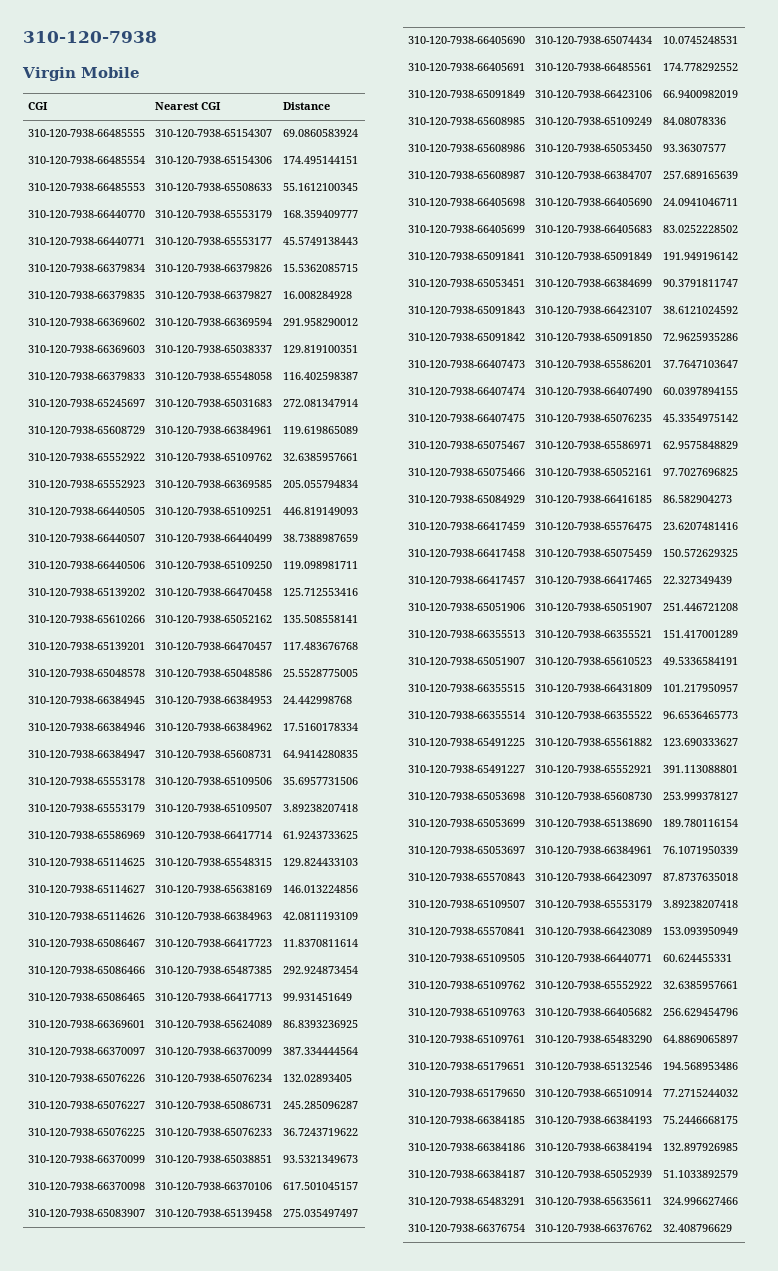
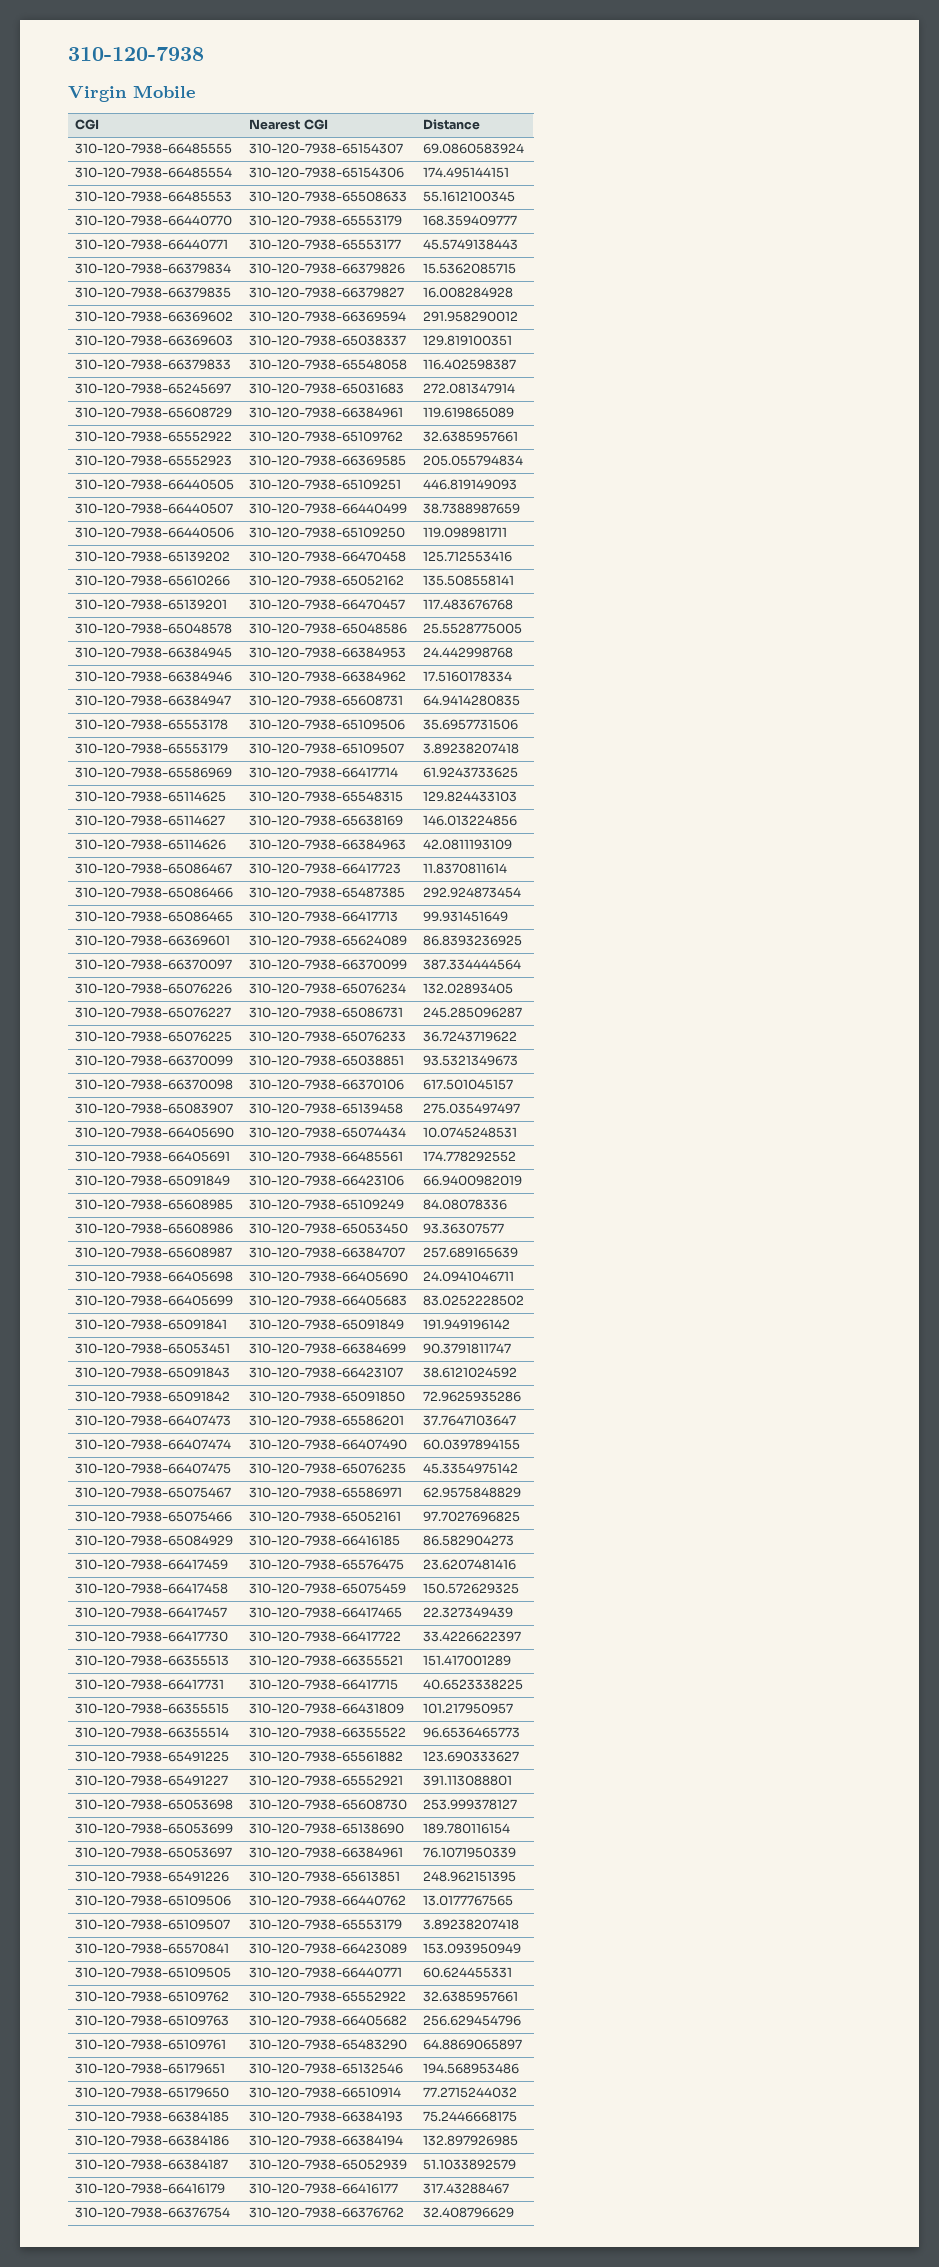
- 310-120-7938-65051906 | 310-120-7938-65051907 | 251.446721208
+ 310-120-7938-66417730 | 310-120-7938-66417722 | 33.4226622397
- 310-120-7938-65051907 | 310-120-7938-65610523 | 49.5336584191
+ 310-120-7938-66417731 | 310-120-7938-66417715 | 40.6523338225
- 310-120-7938-65570843 | 310-120-7938-66423097 | 87.8737635018
+ 310-120-7938-65491226 | 310-120-7938-65613851 | 248.962151395
+ 310-120-7938-65109506 | 310-120-7938-66440762 | 13.0177767565
- 310-120-7938-65483291 | 310-120-7938-65635611 | 324.996627466
+ 310-120-7938-66416179 | 310-120-7938-66416177 | 317.43288467

